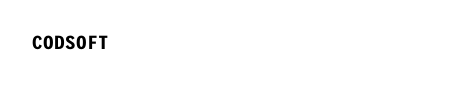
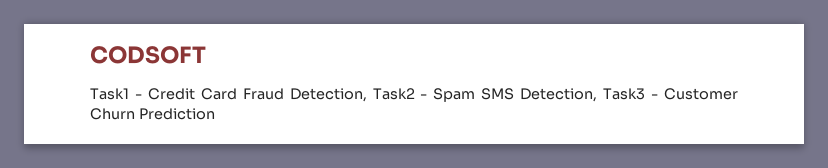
+ Task1 - Credit Card Fraud Detection, Task2 - Spam SMS Detection, Task3 - Customer Churn Prediction

